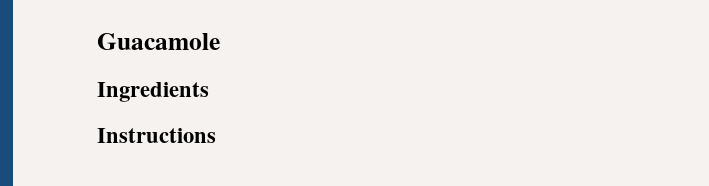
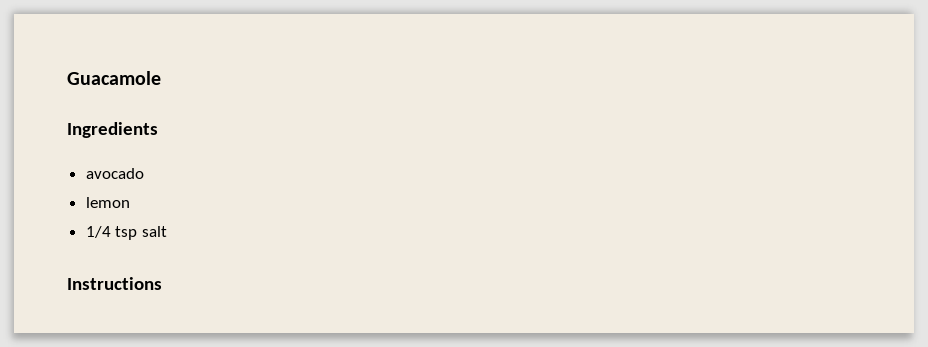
+ avocado
+ lemon
+ 1/4 tsp salt

